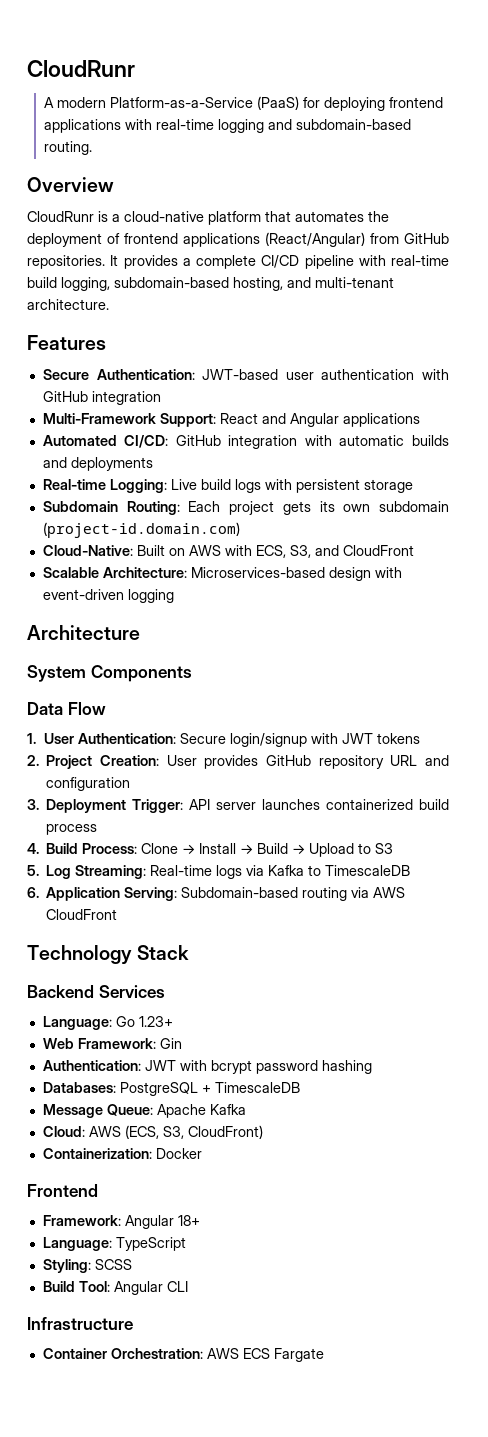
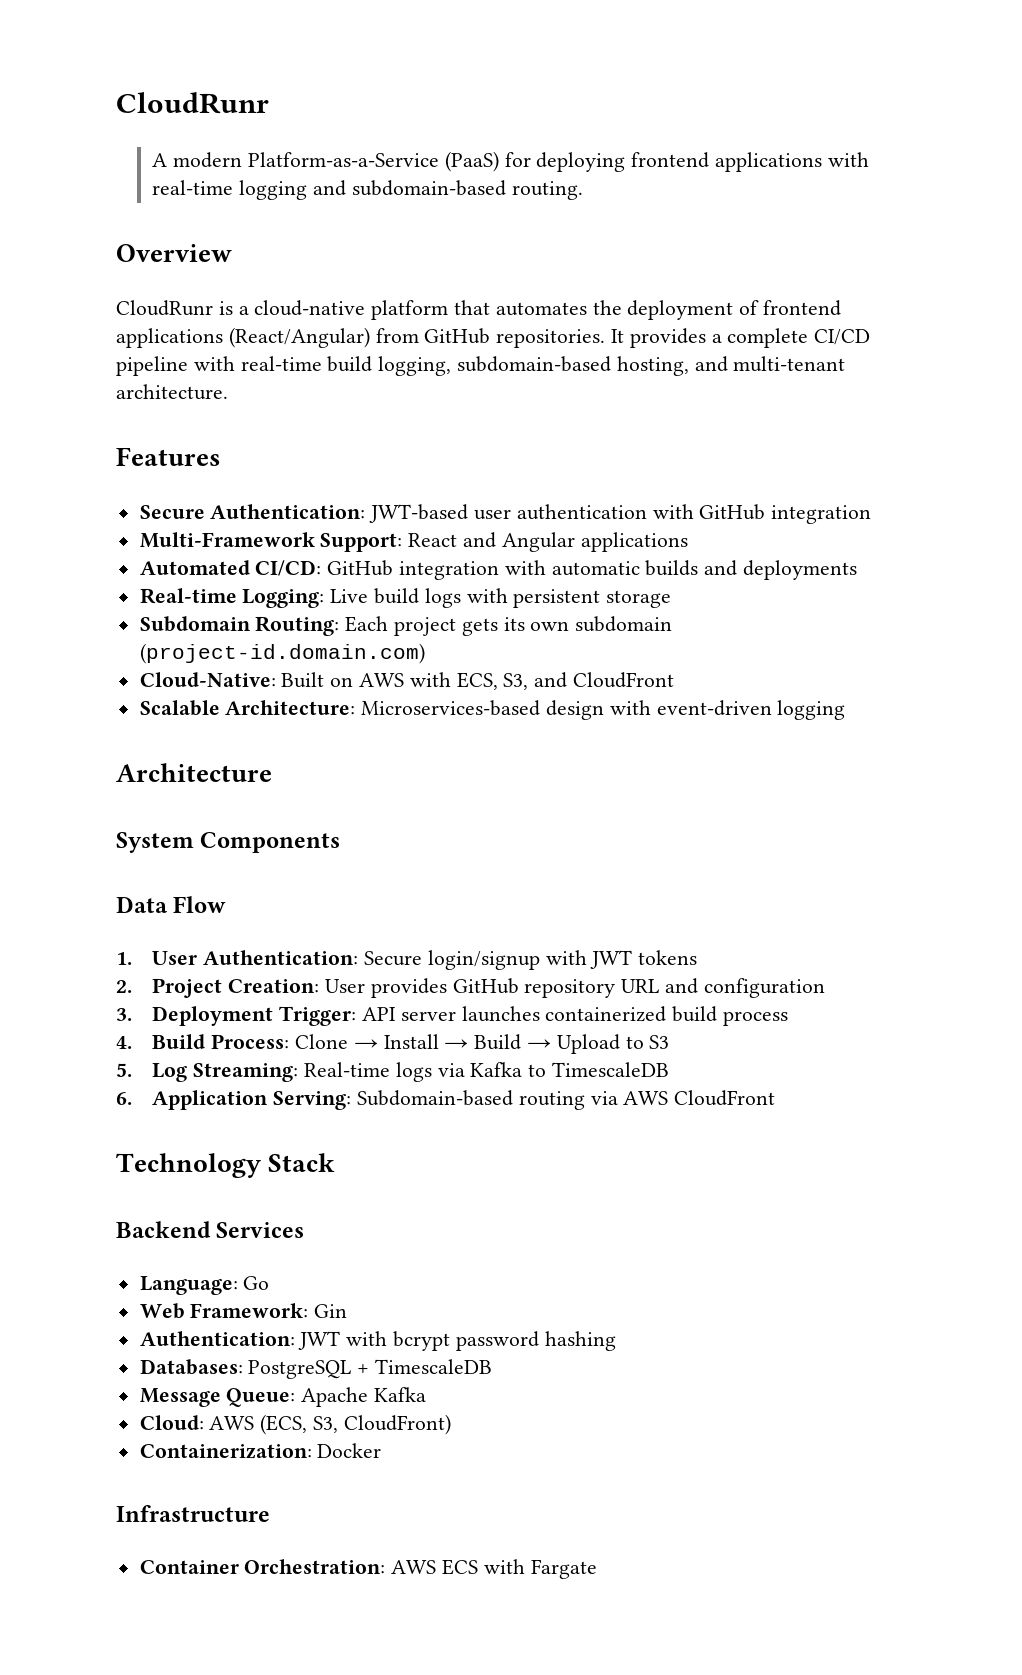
- Language: Go 1.23+
+ Language: Go
- Frontend
- Framework: Angular 18+
- Language: TypeScript
- Styling: SCSS
- Build Tool: Angular CLI
- Container Orchestration: AWS ECS Fargate
+ Container Orchestration: AWS ECS with Fargate

